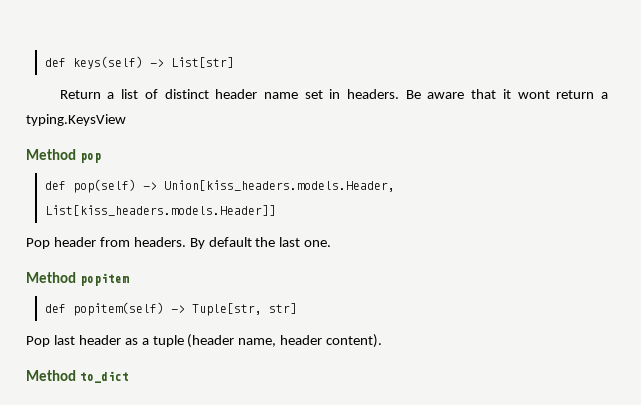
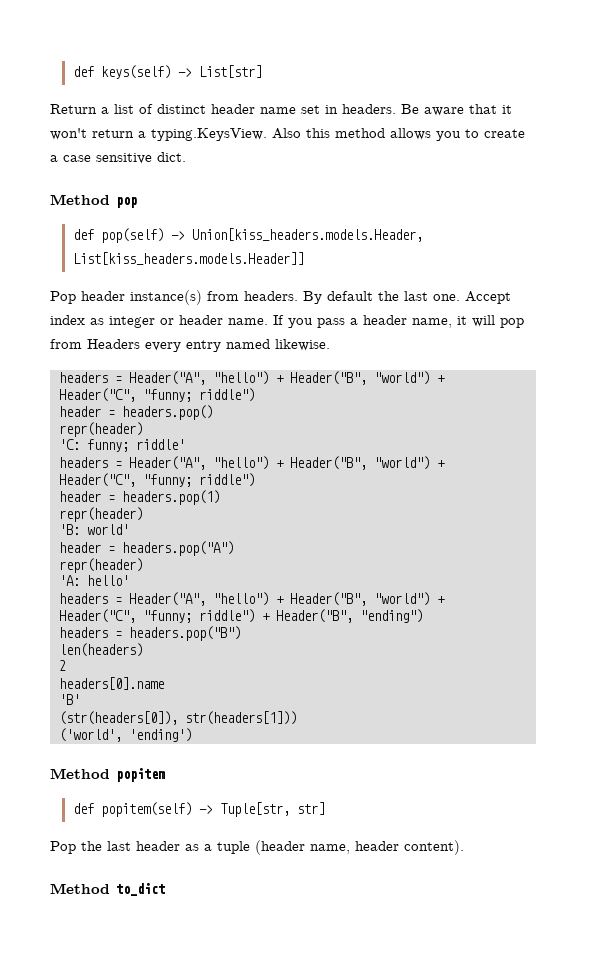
- Be aware that it wont return a typing.KeysView
+ Be aware that it won't return a typing.KeysView. Also this method allows you to create a case sensitive dict.
- Pop header from headers.
+ Pop header instance(s) from headers.
+ Accept index as integer or header name. If you pass a header name, it will pop from Headers every entry named likewise.
+ headers = Header("A", "hello") + Header("B", "world") + Header("C", "funny; riddle")
+ header = headers.pop()
+ repr(header)
+ 'C: funny; riddle'
+ headers = Header("A", "hello") + Header("B", "world") + Header("C", "funny; riddle")
+ header = headers.pop(1)
+ repr(header)
+ 'B: world'
+ header = headers.pop("A")
+ repr(header)
+ 'A: hello'
+ headers = Header("A", "hello") + Header("B", "world") + Header("C", "funny; riddle") + Header("B", "ending")
+ headers = headers.pop("B")
+ len(headers)
+ 2
+ headers[0].name
+ 'B'
+ (str(headers[0]), str(headers[1]))
+ ('world', 'ending')
- Pop last header as a tuple (header name, header content).
+ Pop the last header as a tuple (header name, header content).

